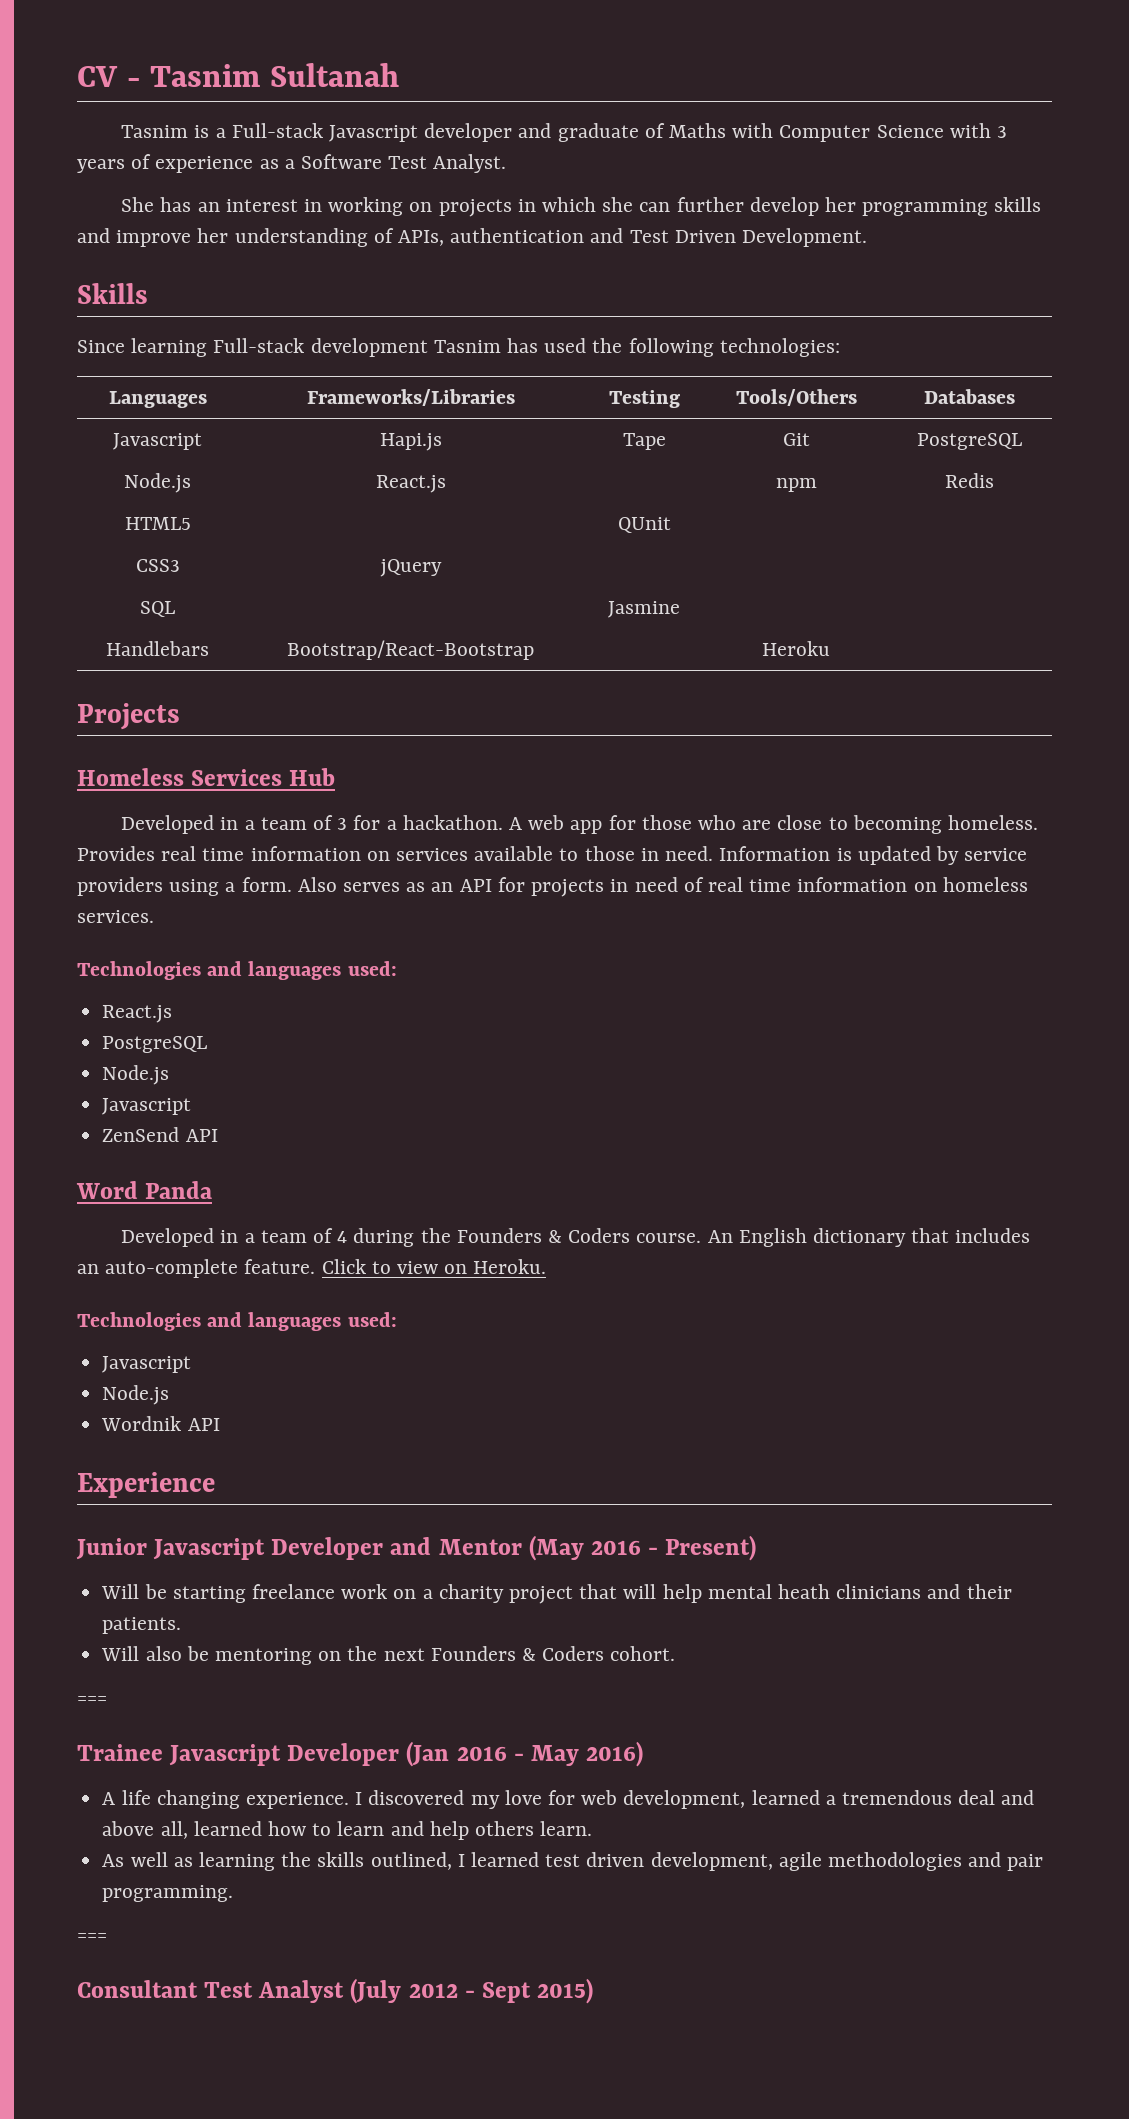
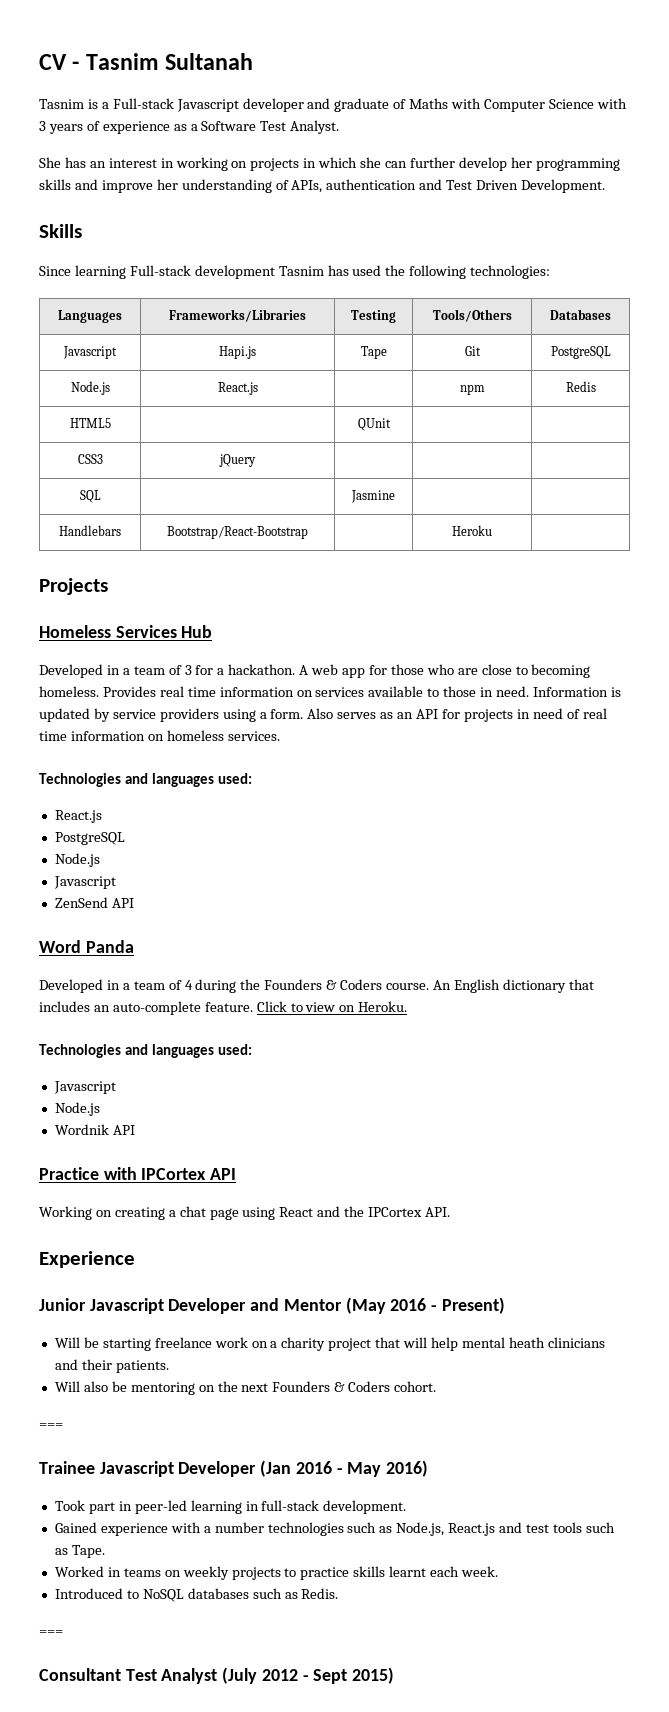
+ Practice with IPCortex API
+ Working on creating a chat page using React and the IPCortex API.
- A life changing experience. I discovered my love for web development, learned a tremendous deal and above all, learned how to learn and help others learn.
- As well as learning the skills outlined, I learned test driven development, agile methodologies and pair programming.
+ Took part in peer-led learning in full-stack development.
+ Gained experience with a number technologies such as Node.js, React.js and test tools such as Tape.
+ Worked in teams on weekly projects to practice skills learnt each week.
+ Introduced to NoSQL databases such as Redis.

